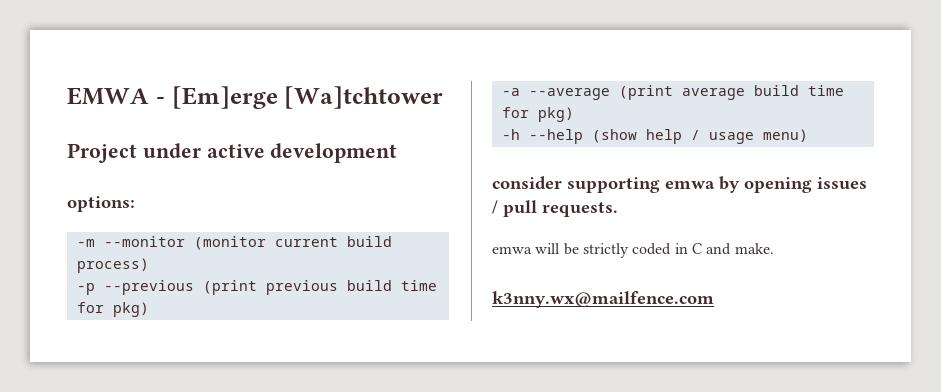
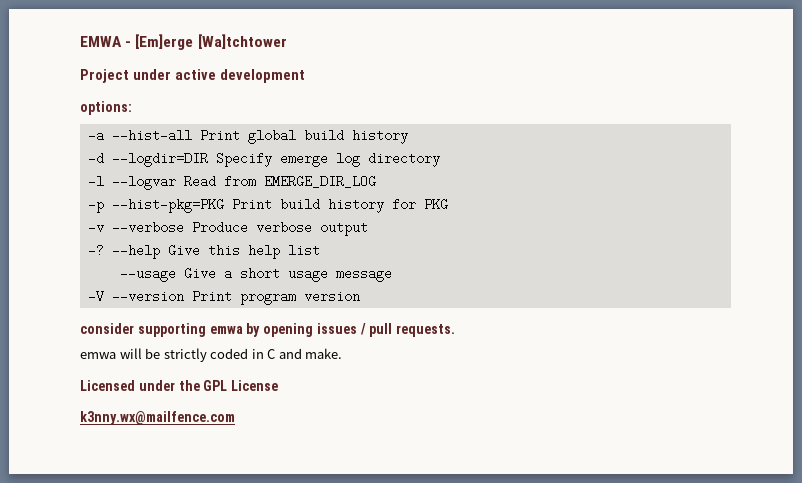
- -m --monitor (monitor current build process)
- -p --previous (print previous build time for pkg)
- -a --average (print average build time for pkg)
- -h --help (show help / usage menu)
+ -a --hist-all Print global build history
+ -d --logdir=DIR Specify emerge log directory
+ -l --logvar Read from EMERGE_DIR_LOG
+ -p --hist-pkg=PKG Print build history for PKG
+ -v --verbose Produce verbose output
+ -? --help Give this help list
+ --usage Give a short usage message
+ -V --version Print program version
+ Licensed under the GPL License

